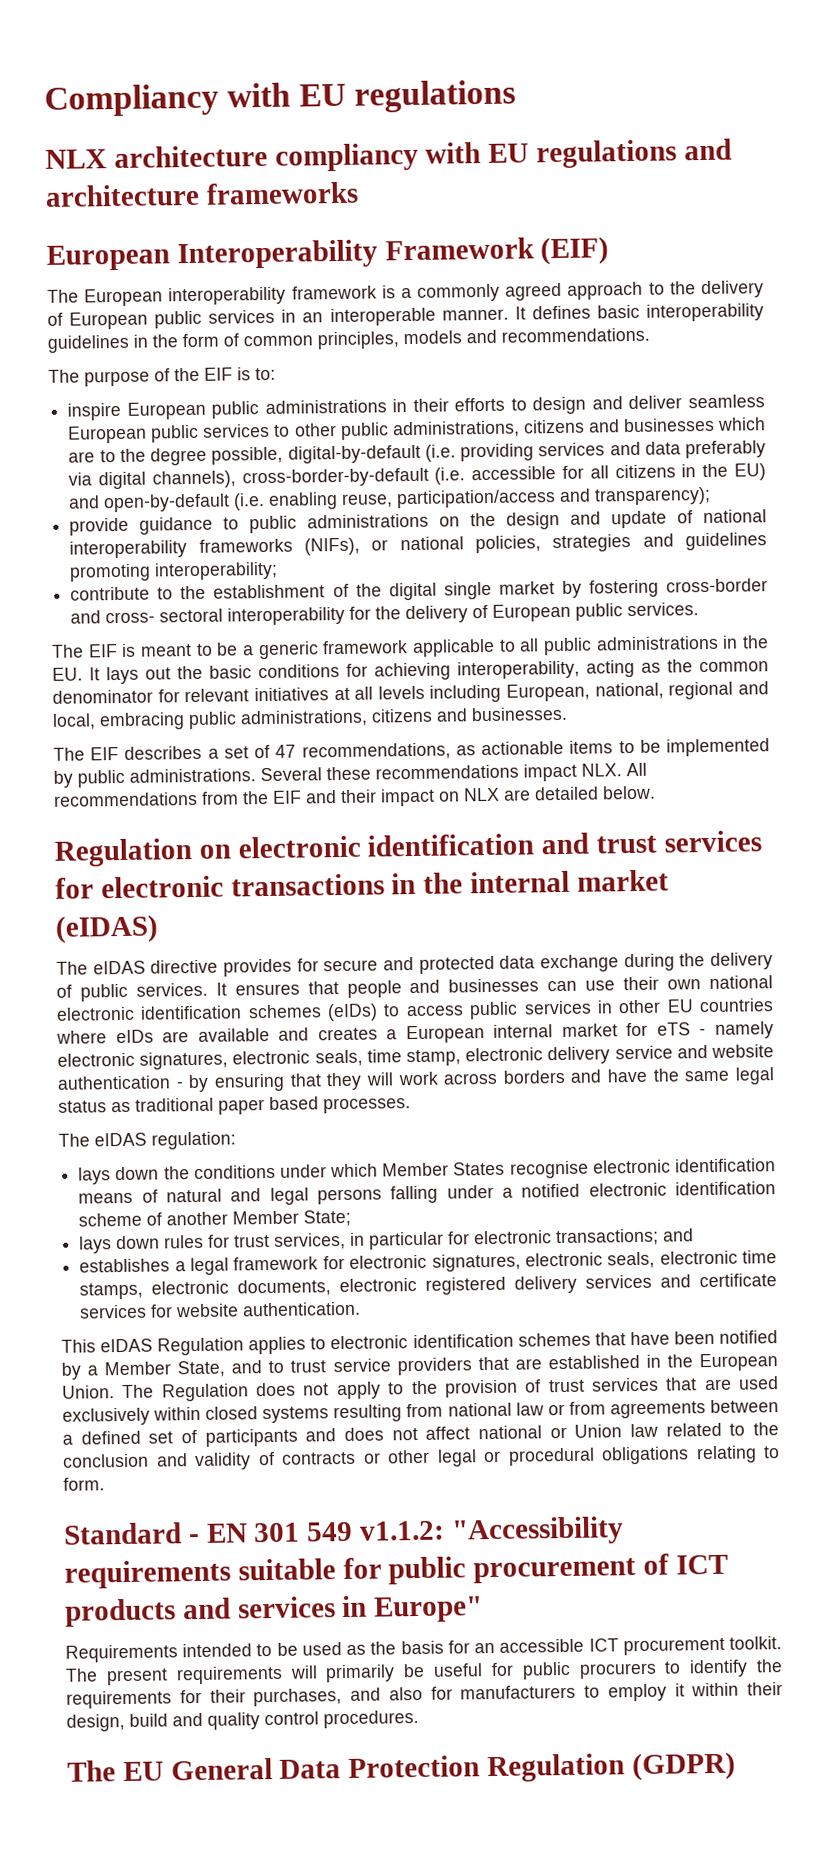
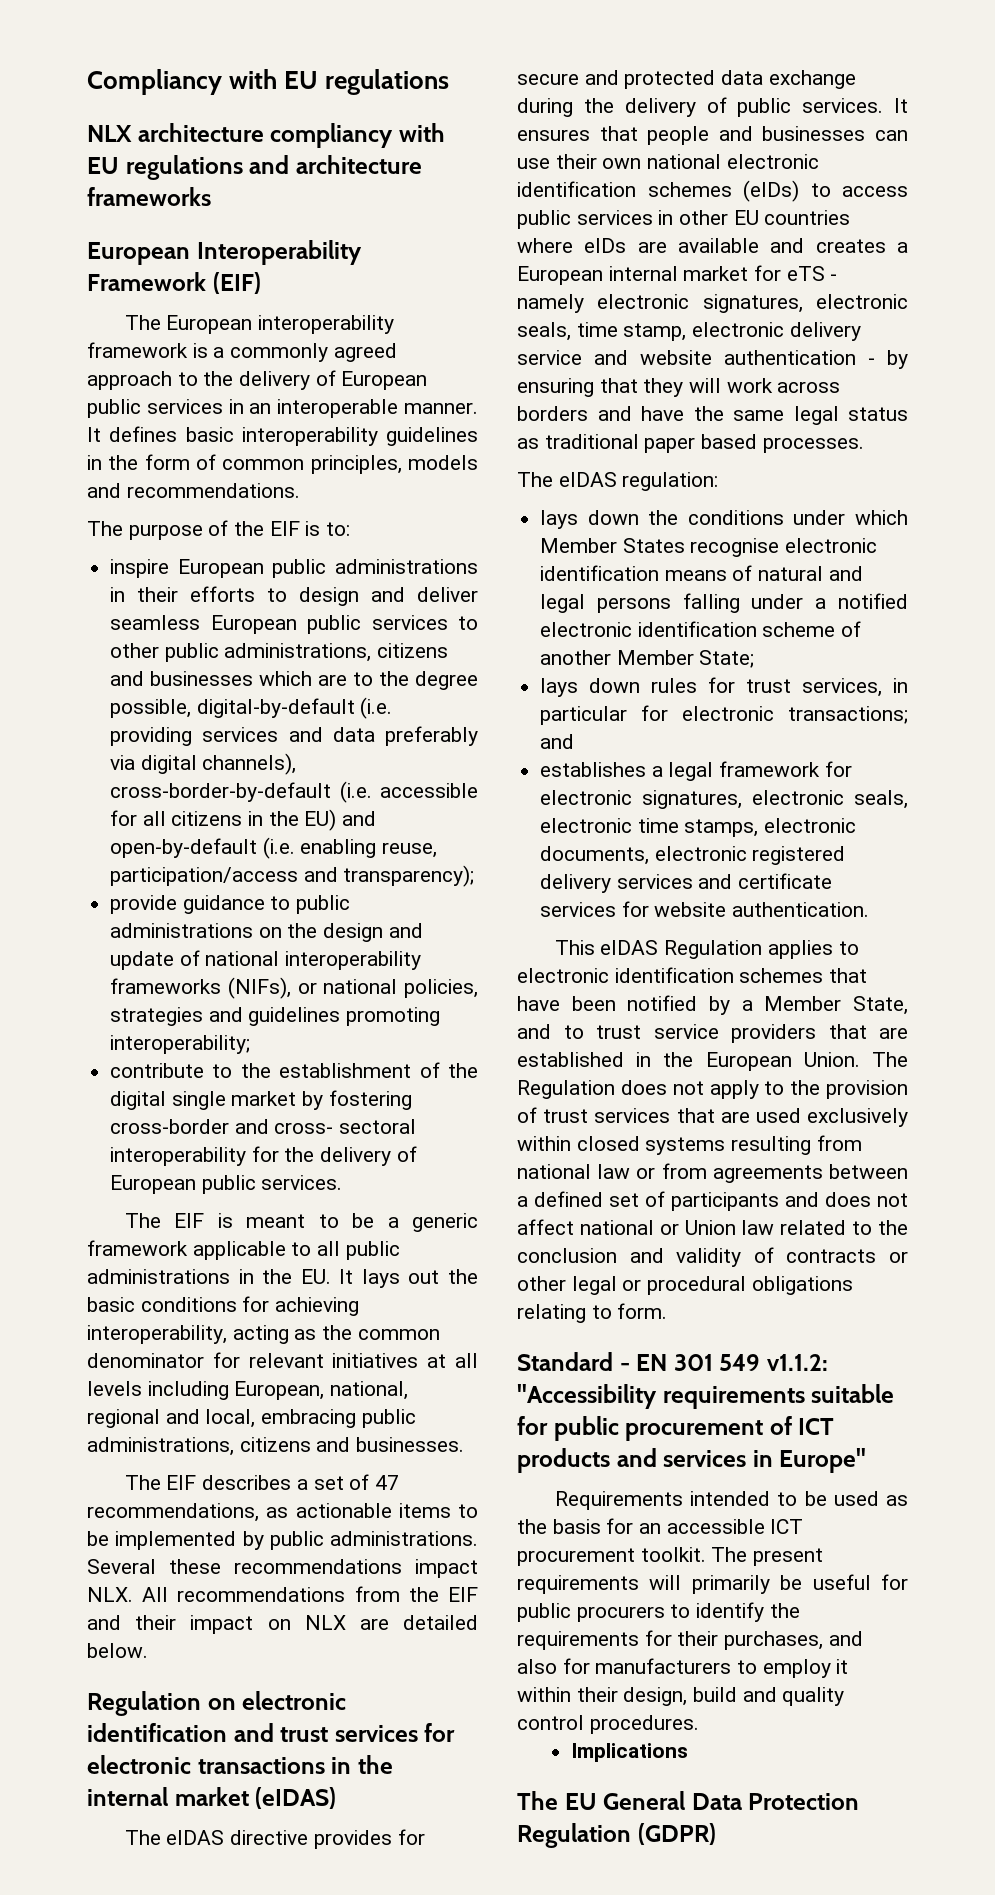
+ Implications

